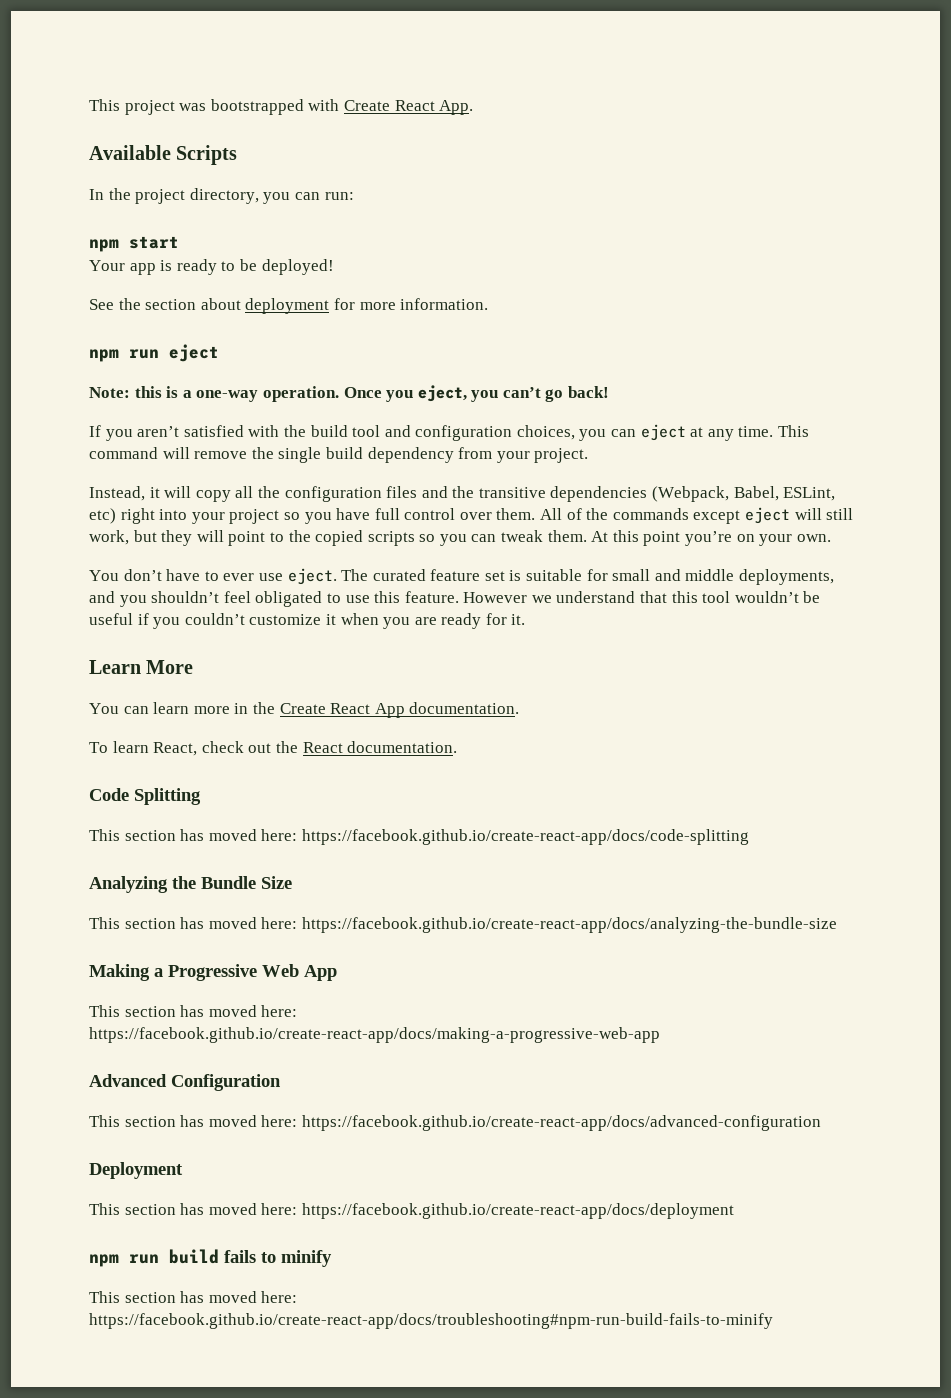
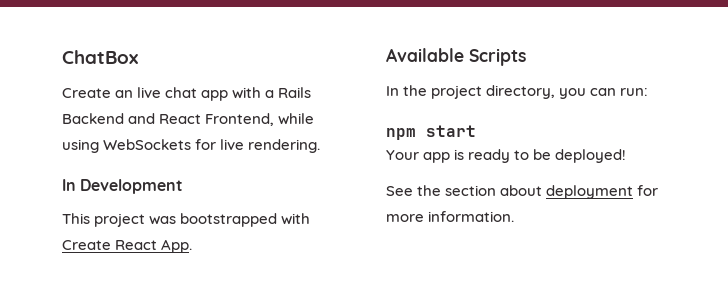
+ ChatBox
+ Create an live chat app with a Rails Backend and React Frontend, while using WebSockets for live rendering.
+ In Development
- npm run eject
- Note: this is a one-way operation. Once you eject, you can’t go back!
- If you aren’t satisfied with the build tool and configuration choices, you can eject at any time. This command will remove the single build dependency from your project.
- Instead, it will copy all the configuration files and the transitive dependencies (Webpack, Babel, ESLint, etc) right into your project so you have full control over them. All of the commands except eject will still work, but they will point to the copied scripts so you can tweak them. At this point you’re on your own.
- You don’t have to ever use eject. The curated feature set is suitable for small and middle deployments, and you shouldn’t feel obligated to use this feature. However we understand that this tool wouldn’t be useful if you couldn’t customize it when you are ready for it.
- Learn More
- You can learn more in the Create React App documentation.
- To learn React, check out the React documentation.
- Code Splitting
- This section has moved here: https://facebook.github.io/create-react-app/docs/code-splitting
- Analyzing the Bundle Size
- This section has moved here: https://facebook.github.io/create-react-app/docs/analyzing-the-bundle-size
- Making a Progressive Web App
- This section has moved here: https://facebook.github.io/create-react-app/docs/making-a-progressive-web-app
- Advanced Configuration
- This section has moved here: https://facebook.github.io/create-react-app/docs/advanced-configuration
- Deployment
- This section has moved here: https://facebook.github.io/create-react-app/docs/deployment
- npm run build fails to minify
- This section has moved here: https://facebook.github.io/create-react-app/docs/troubleshooting#npm-run-build-fails-to-minify

